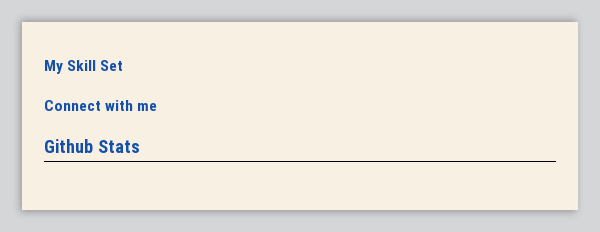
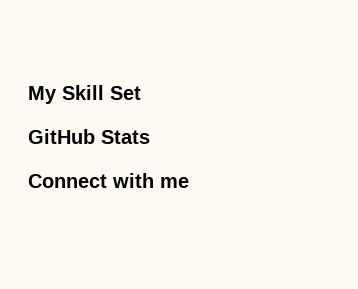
+ GitHub Stats
- Github Stats

